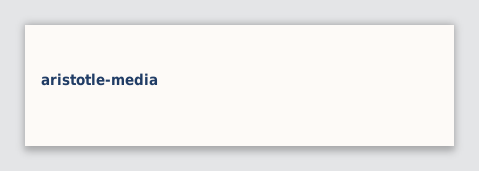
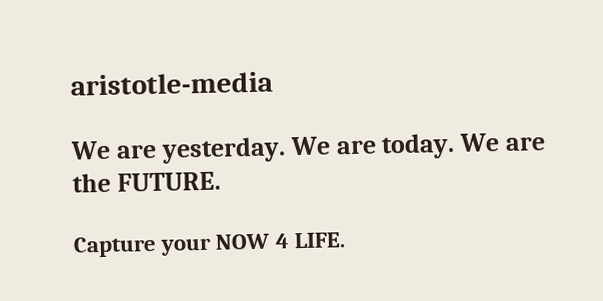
+ We are yesterday. We are today. We are the FUTURE.
+ Capture your NOW 4 LIFE.

